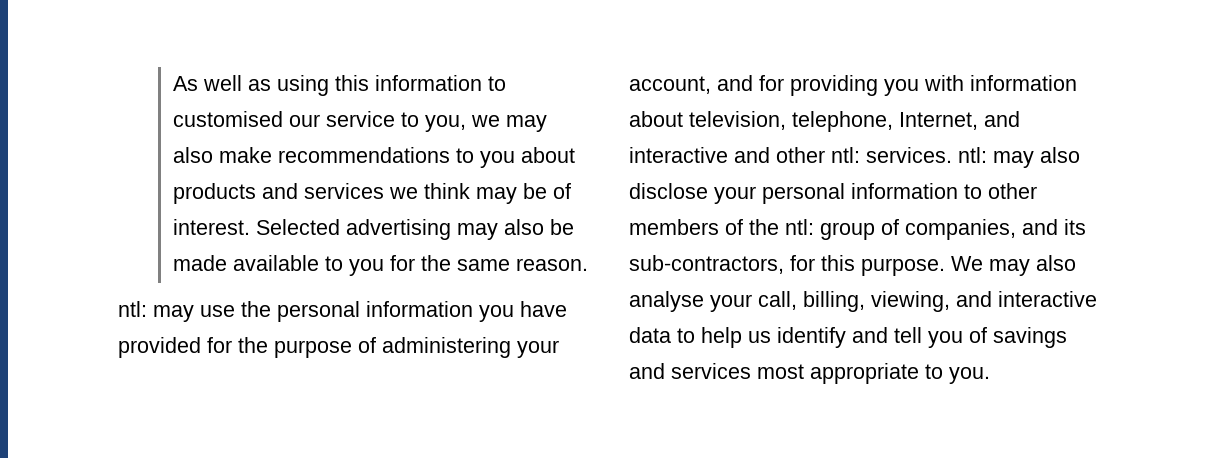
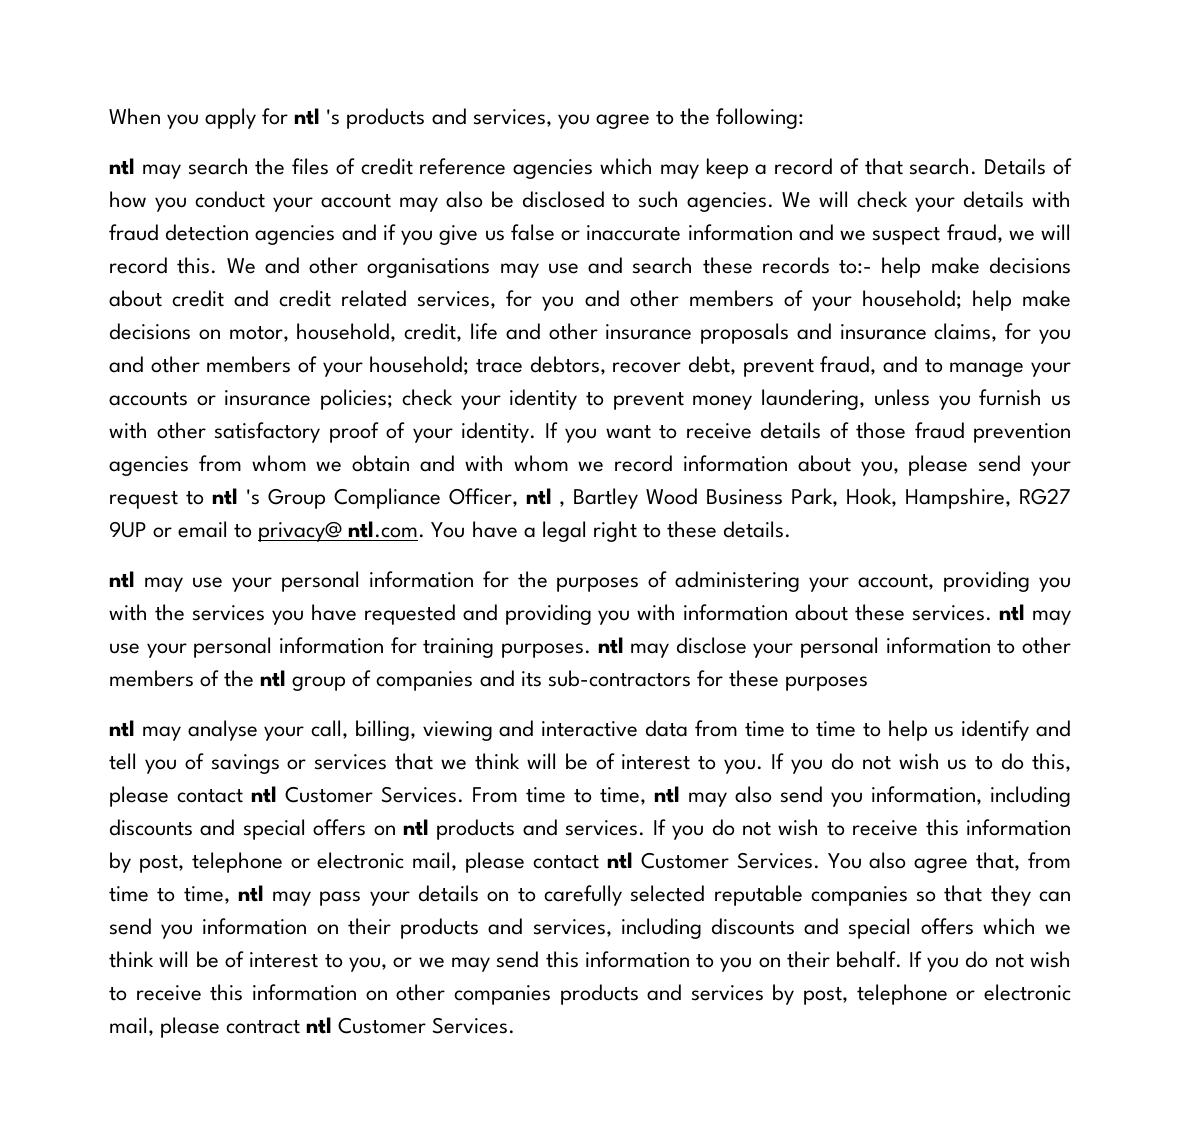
- As well as using this information to customised our service to you, we may also make recommendations to you about products and services we think may be of interest. Selected advertising may also be made available to you for the same reason.
- ntl: may use the personal information you have provided for the purpose of administering your account, and for providing you with information about television, telephone, Internet, and interactive and other ntl: services. ntl: may also disclose your personal information to other members of the ntl: group of companies, and its sub-contractors, for this purpose. We may also analyse your call, billing, viewing, and interactive data to help us identify and tell you of savings and services most appropriate to you.
+ When you apply for ntl 's products and services, you agree to the following:
+ ntl may search the files of credit reference agencies which may keep a record of that search. Details of how you conduct your account may also be disclosed to such agencies. We will check your details with fraud detection agencies and if you give us false or inaccurate information and we suspect fraud, we will record this. We and other organisations may use and search these records to:- help make decisions about credit and credit related services, for you and other members of your household; help make decisions on motor, household, credit, life and other insurance proposals and insurance claims, for you and other members of your household; trace debtors, recover debt, prevent fraud, and to manage your accounts or insurance policies; check your identity to prevent money laundering, unless you furnish us with other satisfactory proof of your identity. If you want to receive details of those fraud prevention agencies from whom we obtain and with whom we record information about you, please send your request to ntl 's Group Compliance Officer, ntl , Bartley Wood Business Park, Hook, Hampshire, RG27 9UP or email to privacy@ ntl.com. You have a legal right to these details.
+ ntl may use your personal information for the purposes of administering your account, providing you with the services you have requested and providing you with information about these services. ntl may use your personal information for training purposes. ntl may disclose your personal information to other members of the ntl group of companies and its sub-contractors for these purposes
+ ntl may analyse your call, billing, viewing and interactive data from time to time to help us identify and tell you of savings or services that we think will be of interest to you. If you do not wish us to do this, please contact ntl Customer Services. From time to time, ntl may also send you information, including discounts and special offers on ntl products and services. If you do not wish to receive this information by post, telephone or electronic mail, please contact ntl Customer Services. You also agree that, from time to time, ntl may pass your details on to carefully selected reputable companies so that they can send you information on their products and services, including discounts and special offers which we think will be of interest to you, or we may send this information to you on their behalf. If you do not wish to receive this information on other companies products and services by post, telephone or electronic mail, please contract ntl Customer Services.

